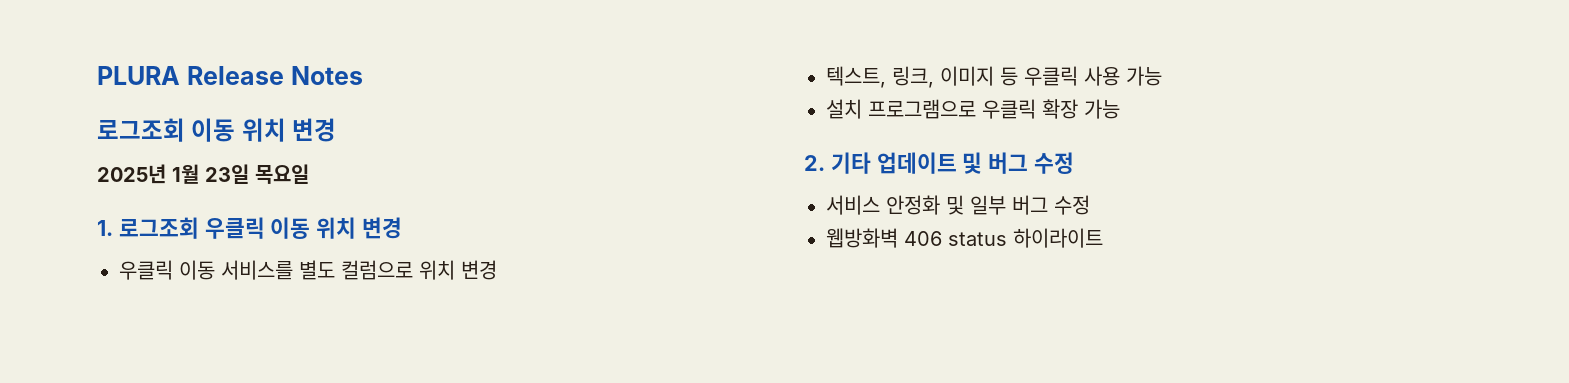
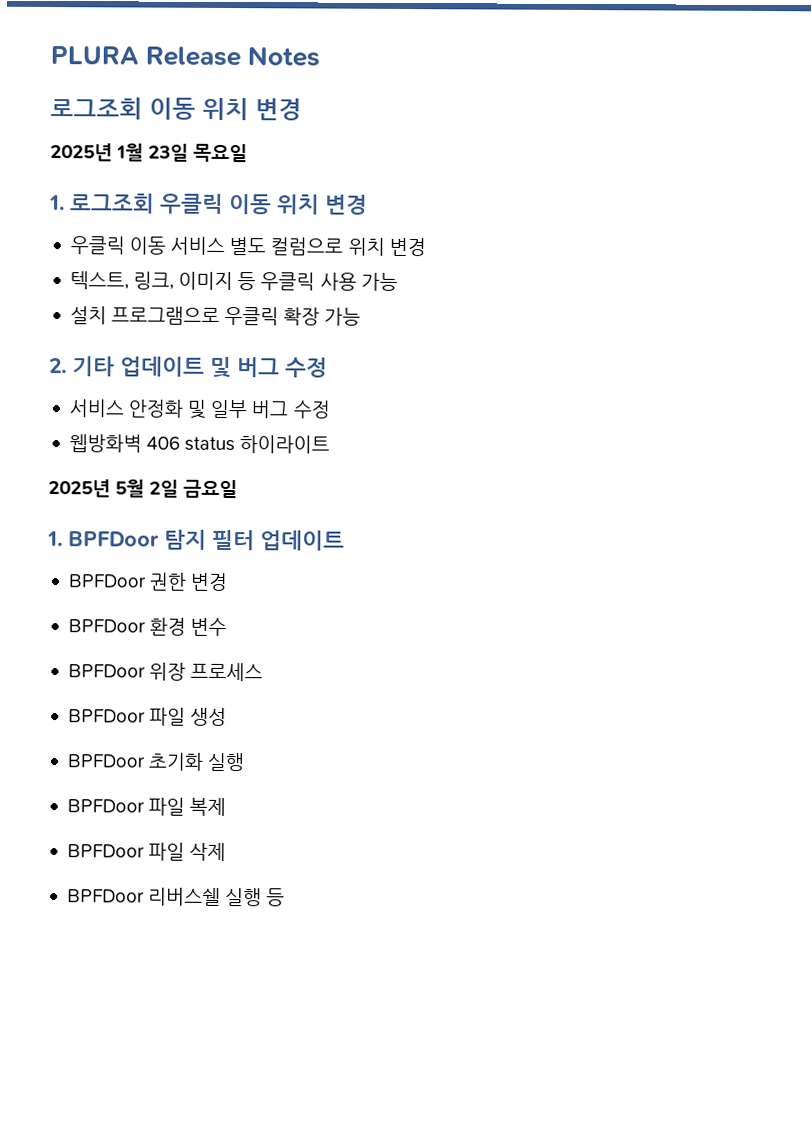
- 우클릭 이동 서비스를 별도 컬럼으로 위치 변경
+ 우클릭 이동 서비스 별도 컬럼으로 위치 변경
+ 2025년 5월 2일 금요일
+ 1. BPFDoor 탐지 필터 업데이트
+ BPFDoor 권한 변경
+ BPFDoor 환경 변수
+ BPFDoor 위장 프로세스
+ BPFDoor 파일 생성
+ BPFDoor 초기화 실행
+ BPFDoor 파일 복제
+ BPFDoor 파일 삭제
+ BPFDoor 리버스쉘 실행 등

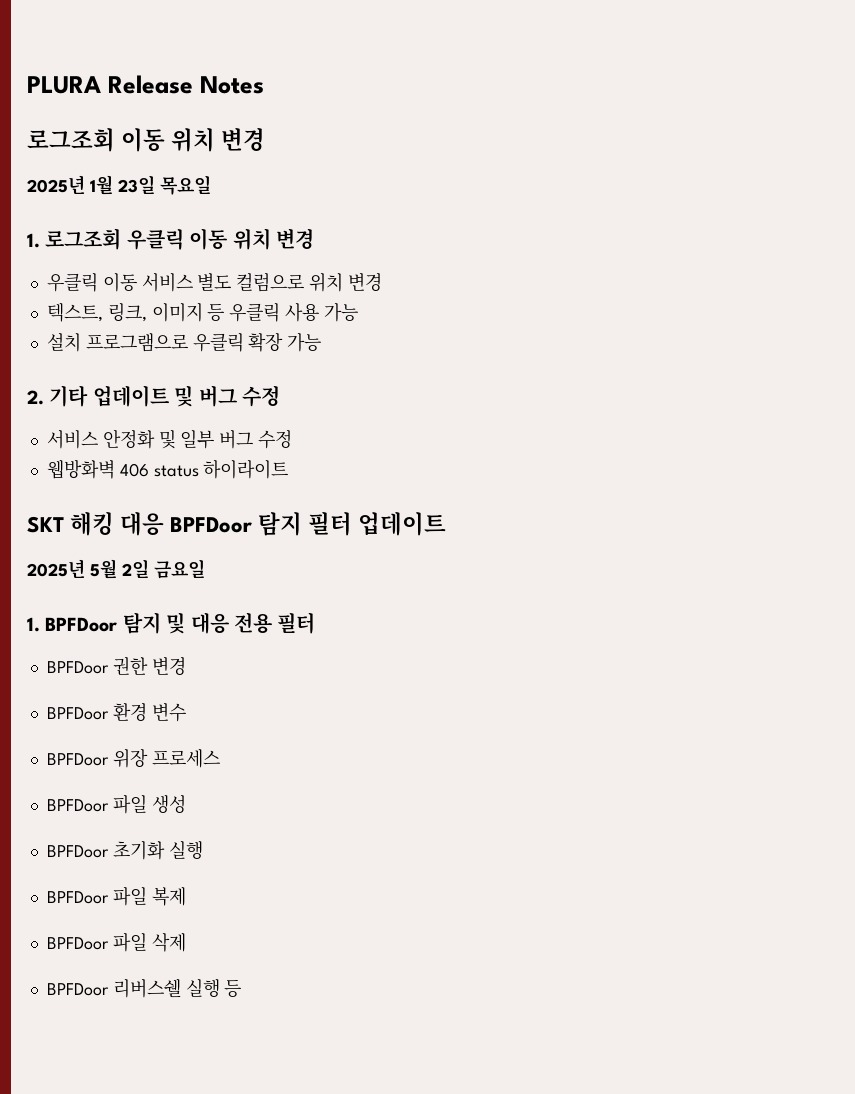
+ SKT 해킹 대응 BPFDoor 탐지 필터 업데이트
- 1. BPFDoor 탐지 필터 업데이트
+ 1. BPFDoor 탐지 및 대응 전용 필터

